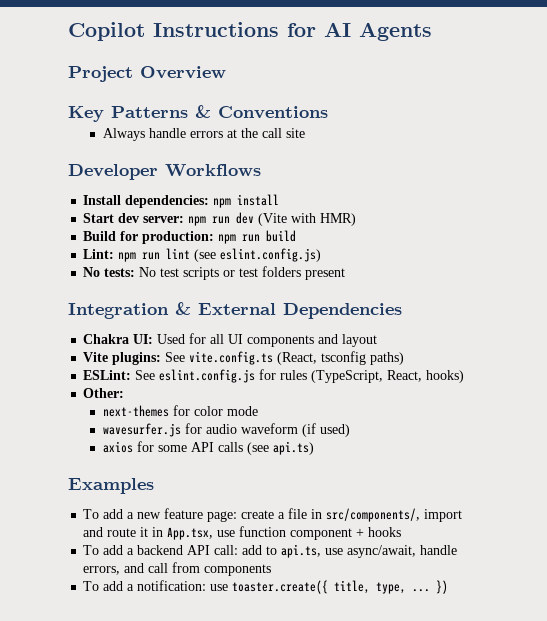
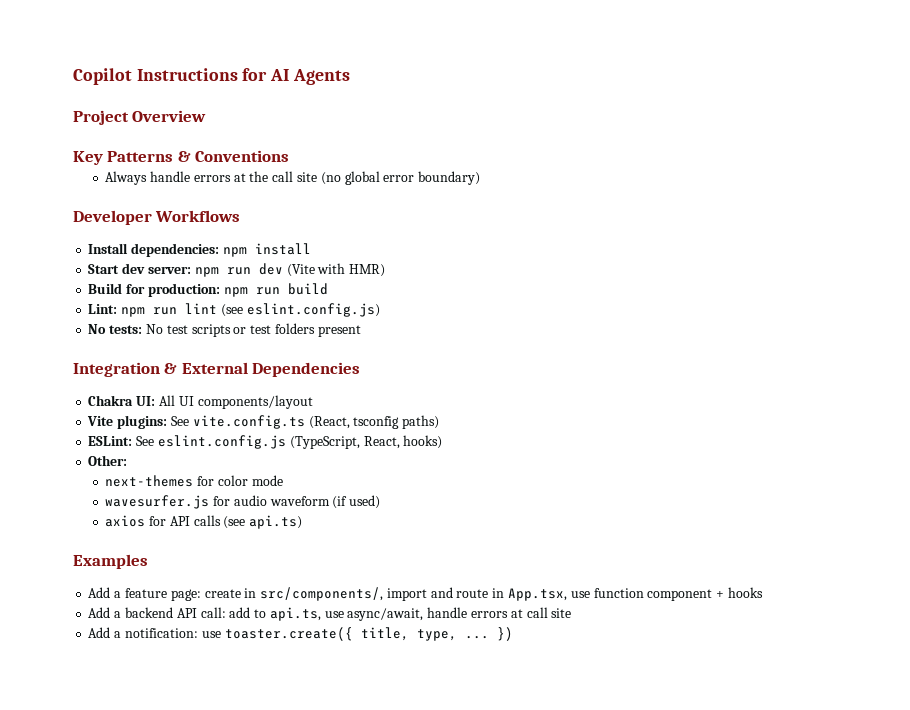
- Always handle errors at the call site
+ Always handle errors at the call site (no global error boundary)
- Chakra UI: Used for all UI components and layout
+ Chakra UI: All UI components/layout
- ESLint: See eslint.config.js for rules (TypeScript, React, hooks)
+ ESLint: See eslint.config.js (TypeScript, React, hooks)
- axios for some API calls (see api.ts)
+ axios for API calls (see api.ts)
- To add a new feature page: create a file in src/components/, import and route it in App.tsx, use function component + hooks
+ Add a feature page: create in src/components/, import and route in App.tsx, use function component + hooks
- To add a backend API call: add to api.ts, use async/await, handle errors, and call from components
- To add a notification: use toaster.create({ title, type, ...
+ Add a backend API call: add to api.ts, use async/await, handle errors at call site
+ Add a notification: use toaster.create({ title, type, ...

